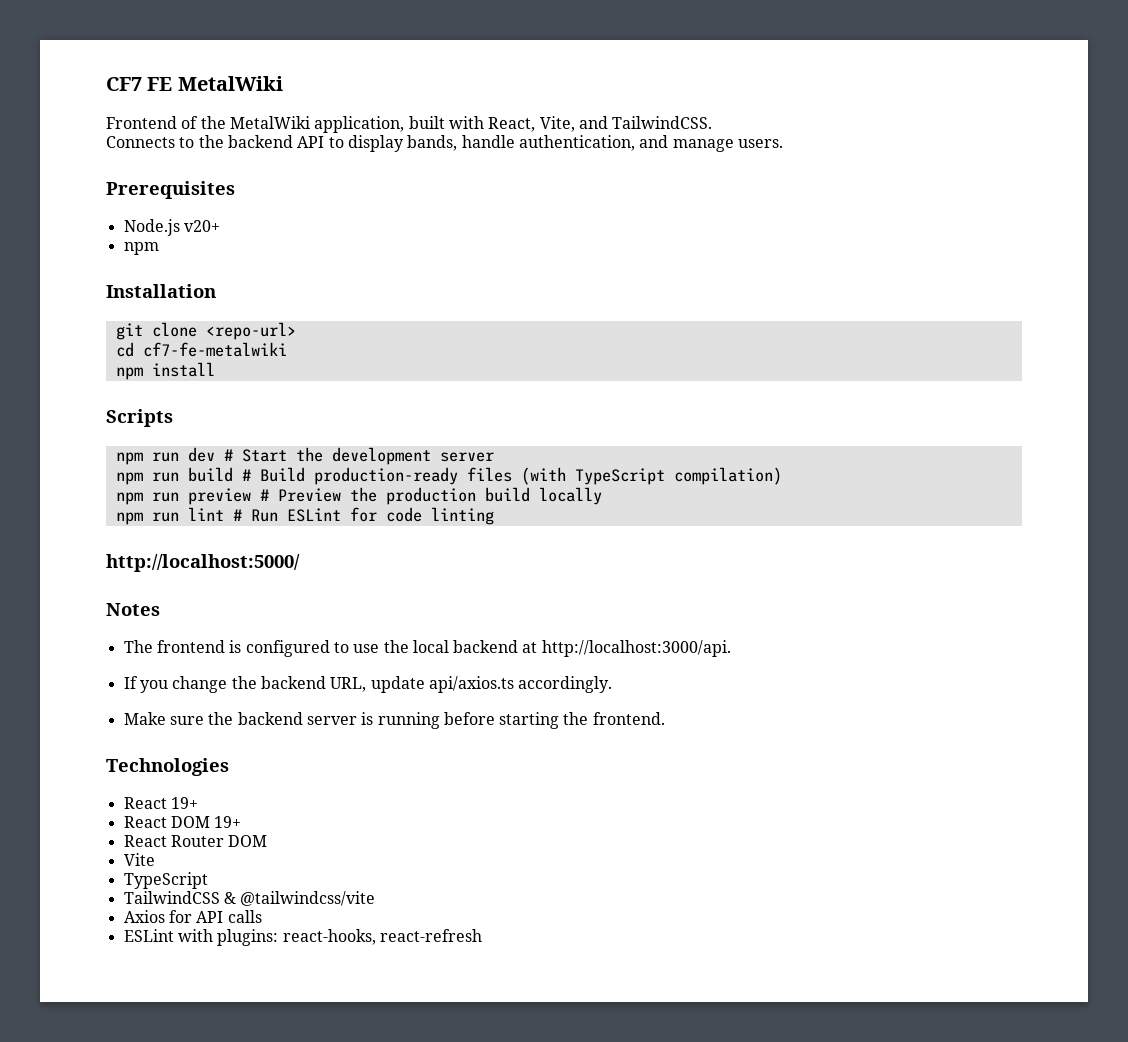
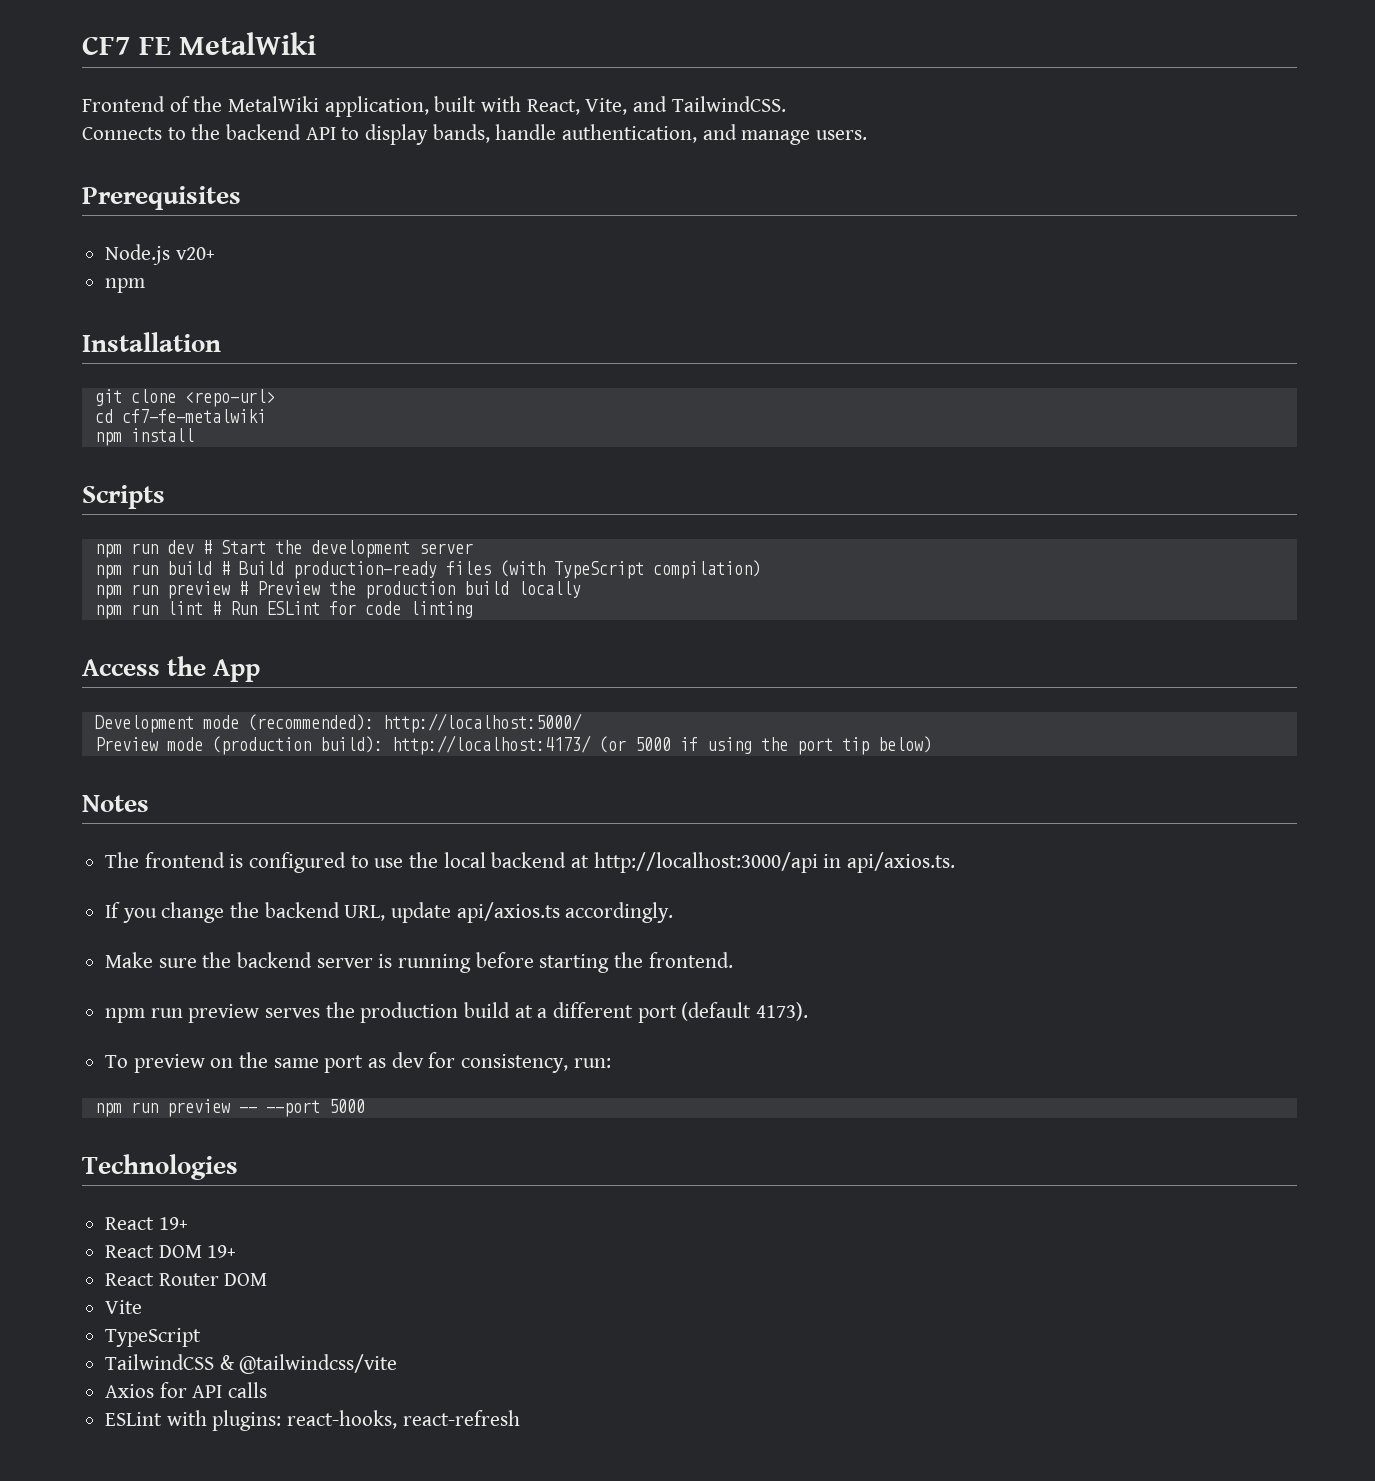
- http://localhost:5000/
+ Access the App
+ Development mode (recommended): http://localhost:5000/
+ Preview mode (production build): http://localhost:4173/ (or 5000 if using the port tip below)
- The frontend is configured to use the local backend at http://localhost:3000/api.
+ The frontend is configured to use the local backend at http://localhost:3000/api in api/axios.ts.
+ npm run preview serves the production build at a different port (default 4173).
+ To preview on the same port as dev for consistency, run:
+ npm run preview -- --port 5000

